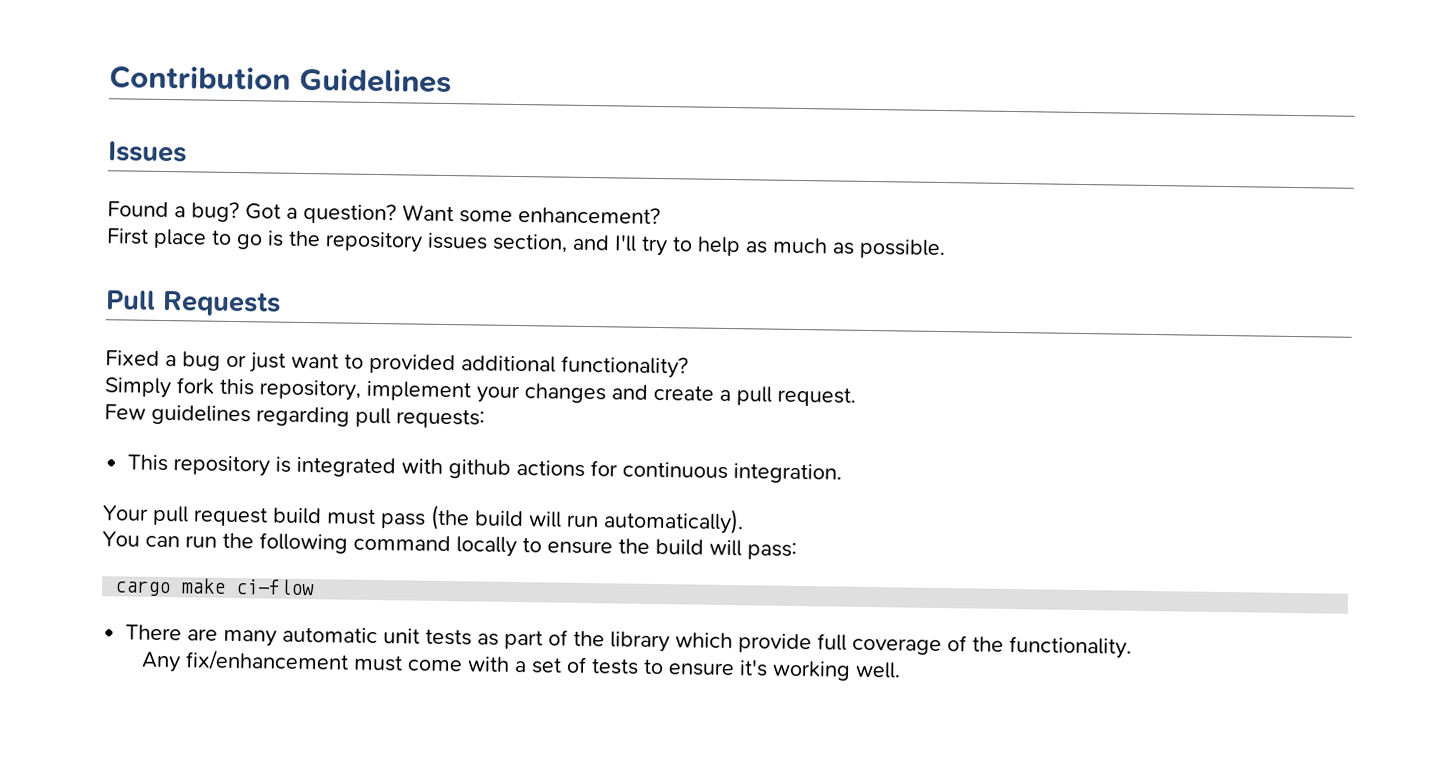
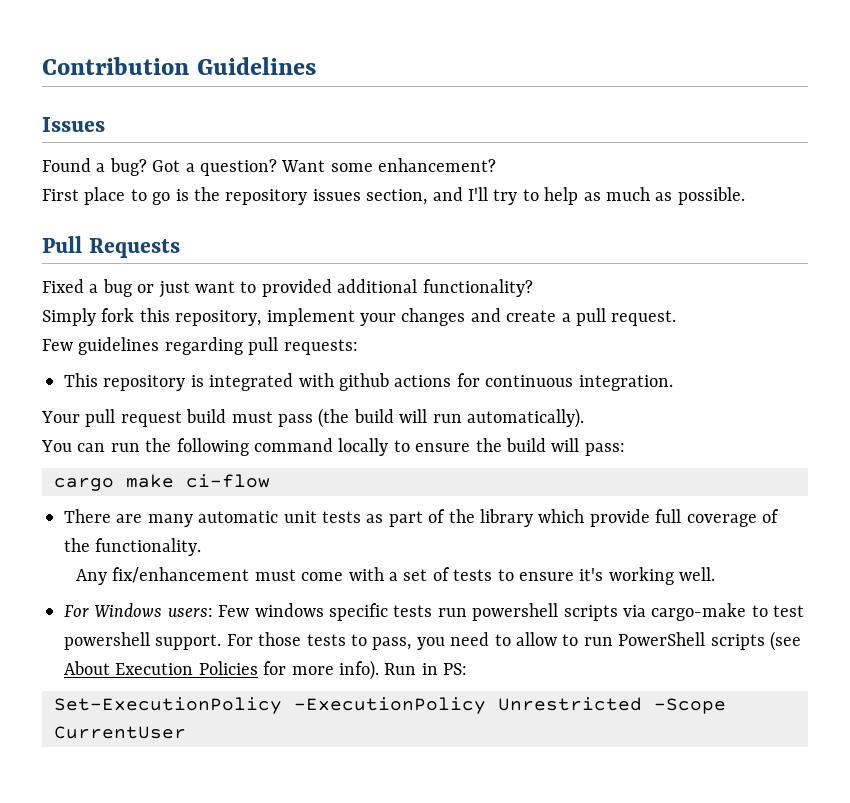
+ For Windows users: Few windows specific tests run powershell scripts via cargo-make to test powershell support. For those tests to pass, you need to allow to run PowerShell scripts (see About Execution Policies for more info). Run in PS:
+ Set-ExecutionPolicy -ExecutionPolicy Unrestricted -Scope CurrentUser

